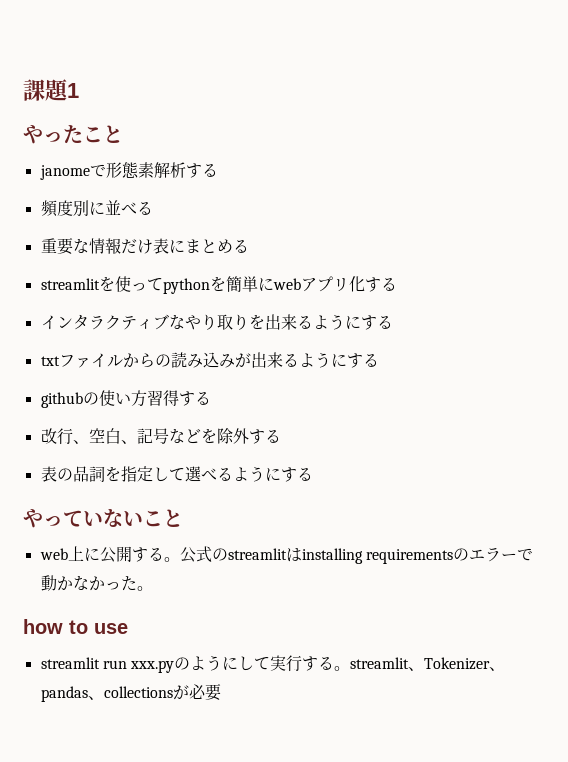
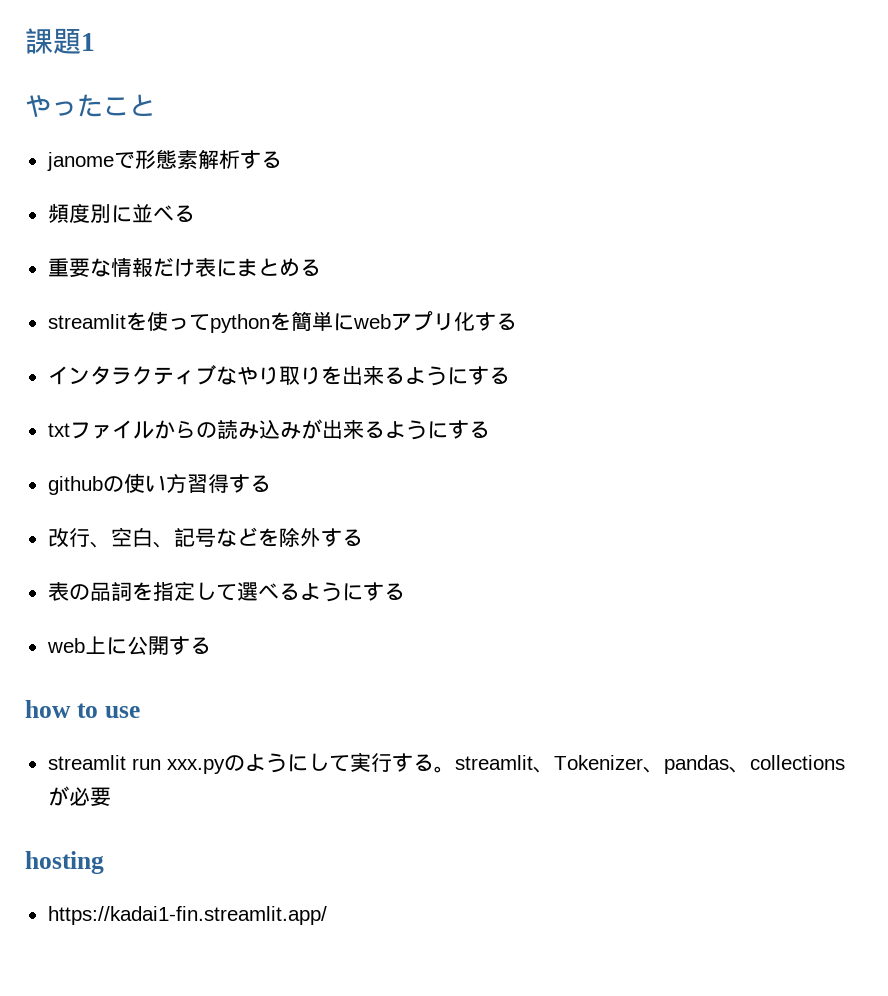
- やっていないこと
- web上に公開する。公式のstreamlitはinstalling requirementsのエラーで動かなかった。
+ web上に公開する
+ hosting
+ https://kadai1-fin.streamlit.app/

